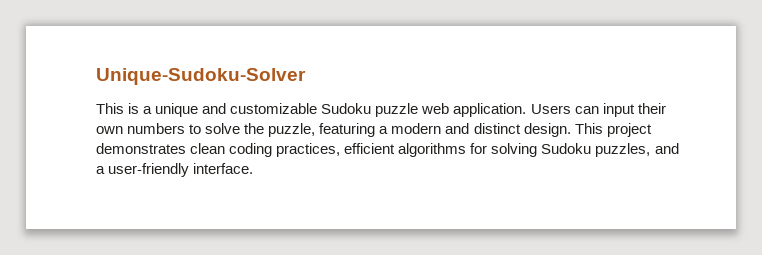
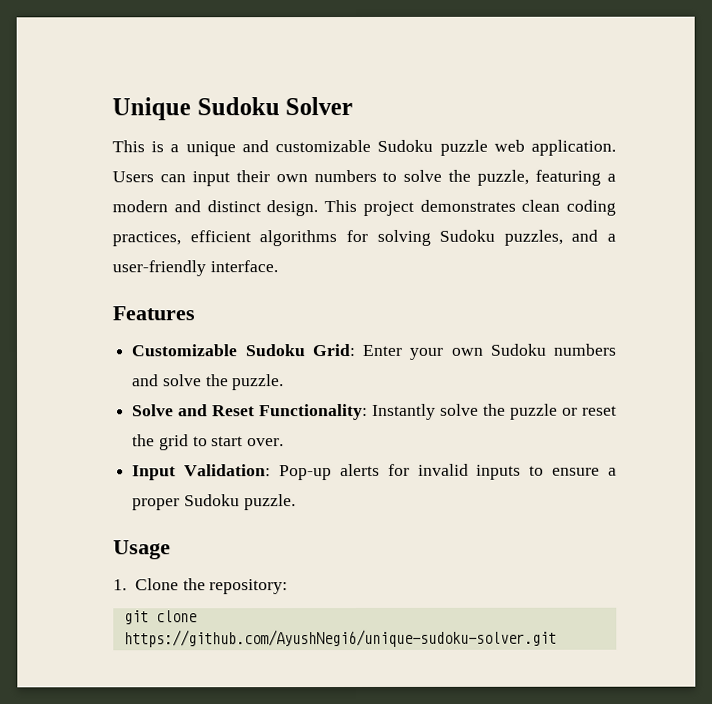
- Unique-Sudoku-Solver
+ Unique Sudoku Solver
+ Features
+ Customizable Sudoku Grid: Enter your own Sudoku numbers and solve the puzzle.
+ Solve and Reset Functionality: Instantly solve the puzzle or reset the grid to start over.
+ Input Validation: Pop-up alerts for invalid inputs to ensure a proper Sudoku puzzle.
+ Usage
+ 1. Clone the repository:
+ git clone https://github.com/AyushNegi6/unique-sudoku-solver.git

